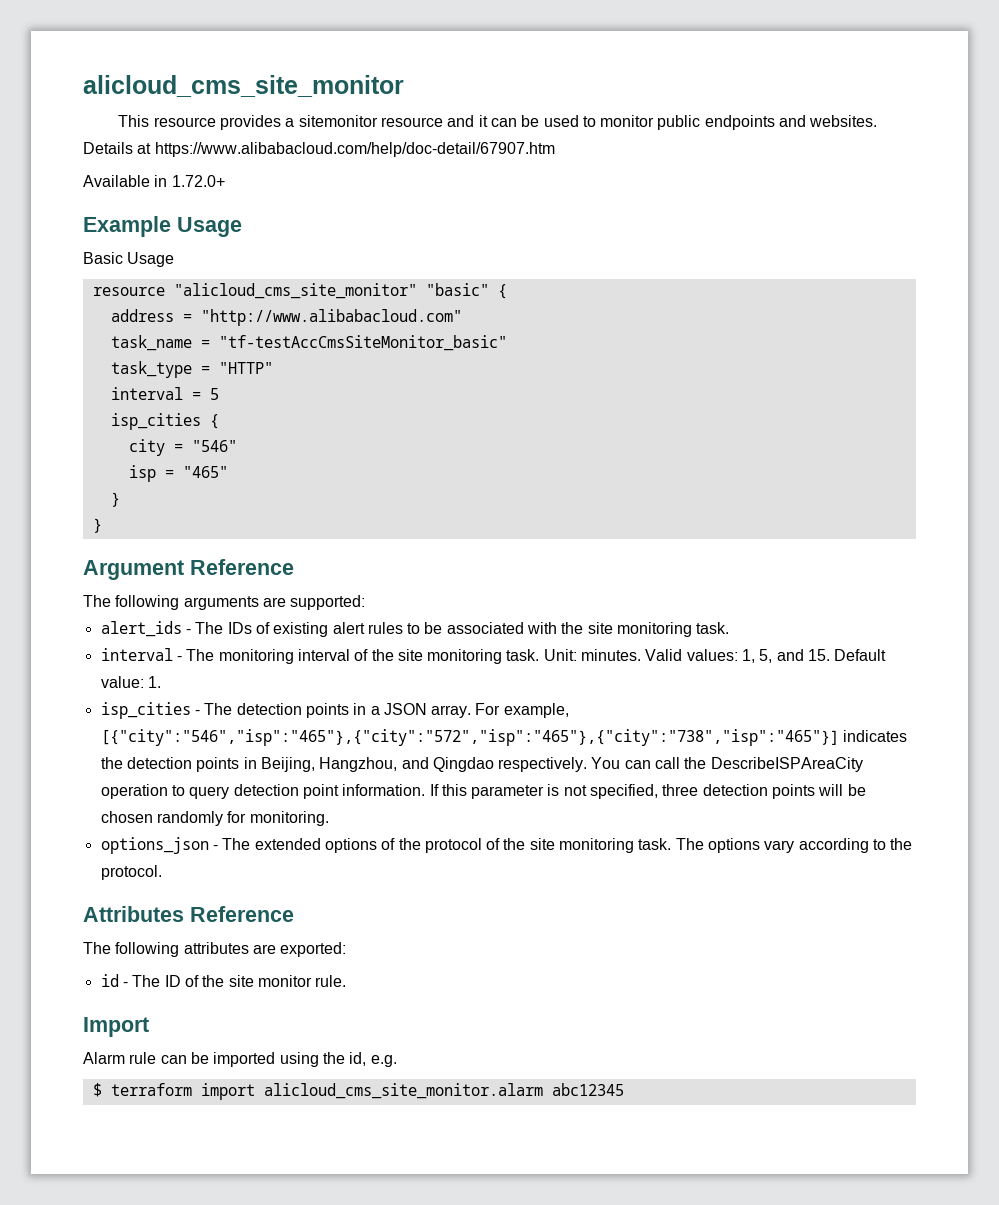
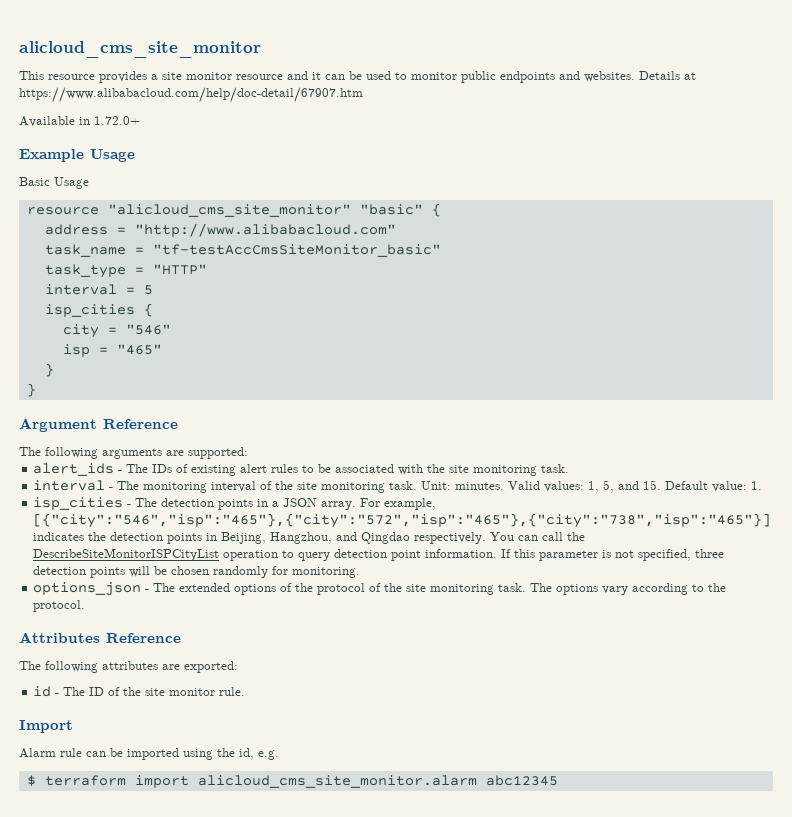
- This resource provides a sitemonitor resource and it can be used to monitor public endpoints and websites.
+ This resource provides a site monitor resource and it can be used to monitor public endpoints and websites.
- You can call the DescribeISPAreaCity operation to query detection point information.
+ You can call the DescribeSiteMonitorISPCityList operation to query detection point information.

